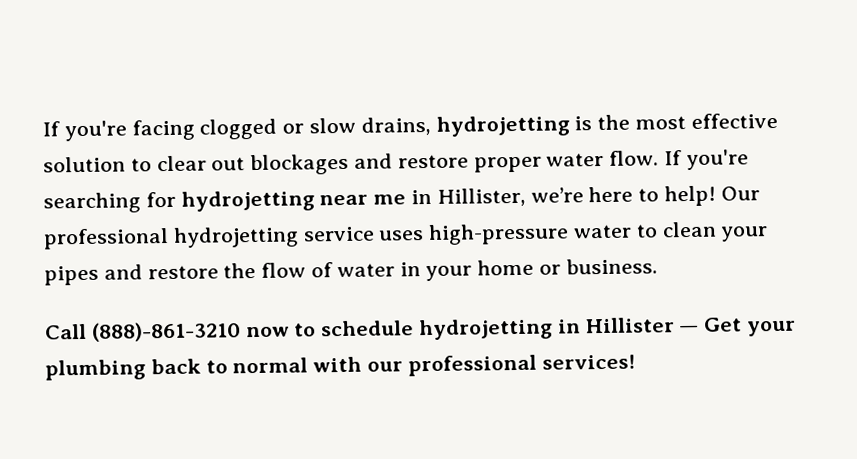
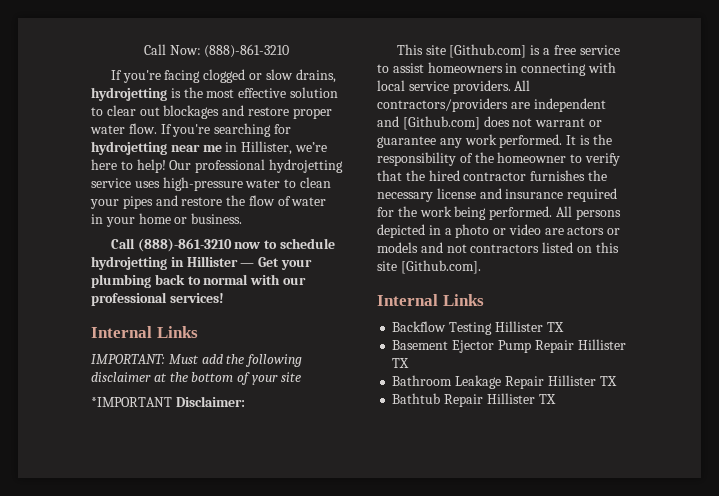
+ Call Now: (888)-861-3210
  Call (888)-861-3210 now to schedule hydrojetting in Hillister — Get your plumbing back to normal with our professional services!
+ Internal Links
+ IMPORTANT: Must add the following disclaimer at the bottom of your site
+ *IMPORTANT Disclaimer:
+ This site [Github.com] is a free service to assist homeowners in connecting with local service providers. All contractors/providers are independent and [Github.com] does not warrant or guarantee any work performed. It is the responsibility of the homeowner to verify that the hired contractor furnishes the necessary license and insurance required for the work being performed. All persons depicted in a photo or video are actors or models and not contractors listed on this site [Github.com].
+ Internal Links
+ Backflow Testing Hillister TX
+ Basement Ejector Pump Repair Hillister TX
+ Bathroom Leakage Repair Hillister TX
+ Bathtub Repair Hillister TX

